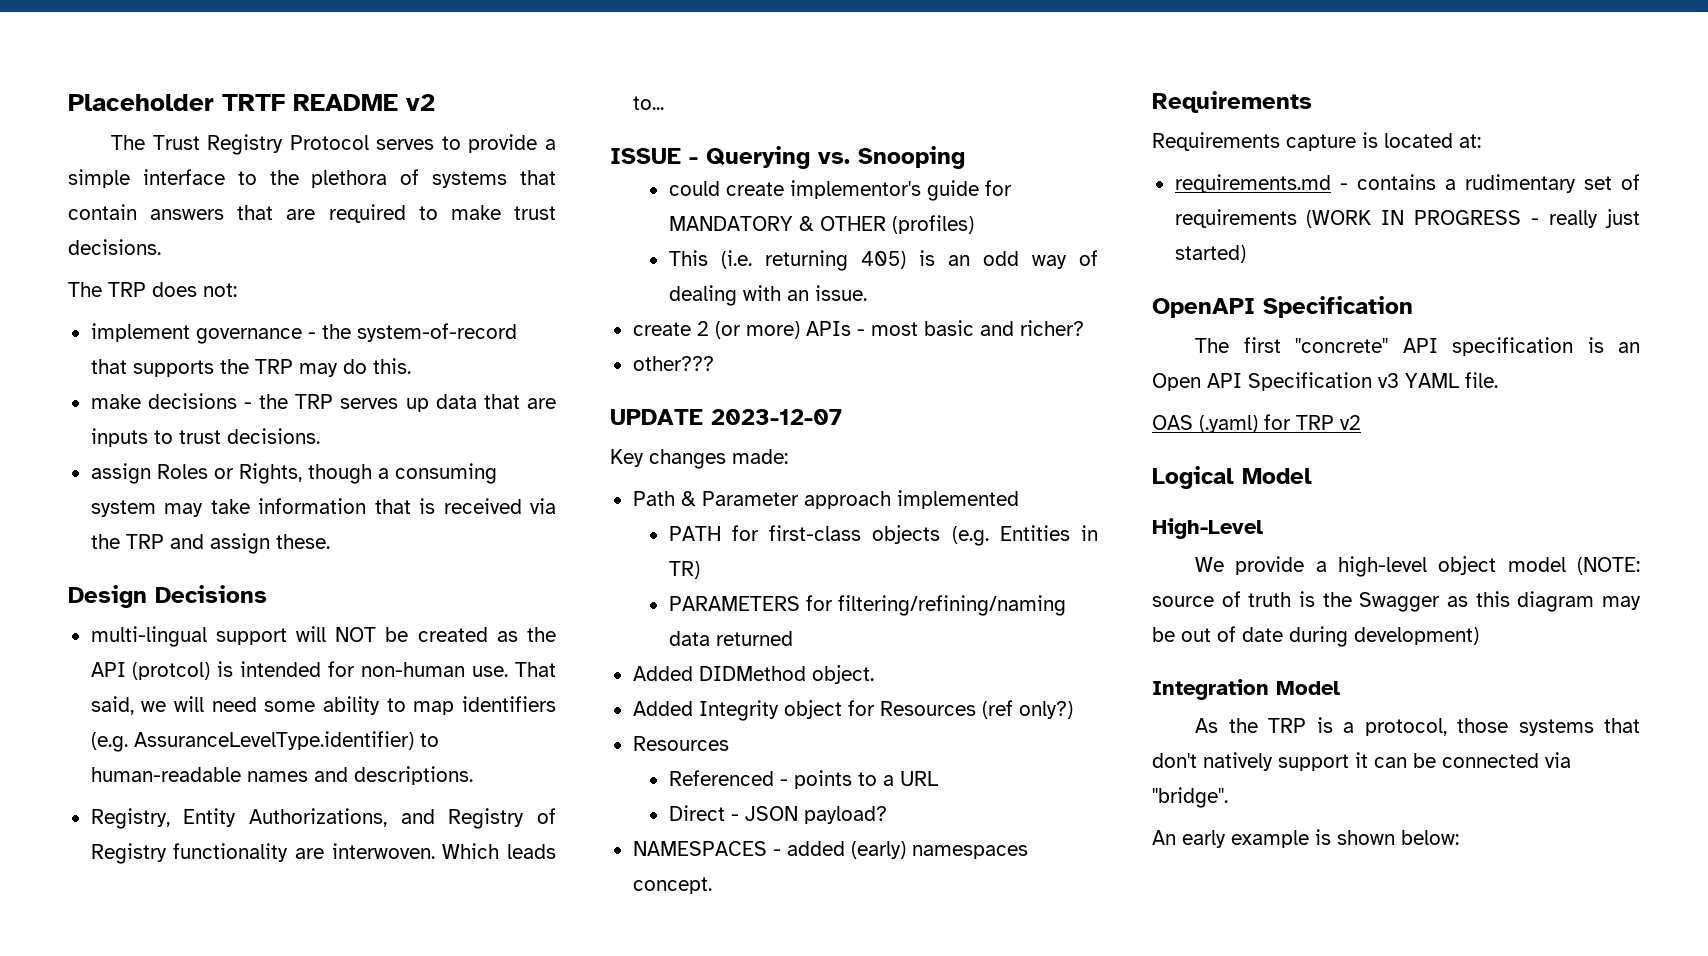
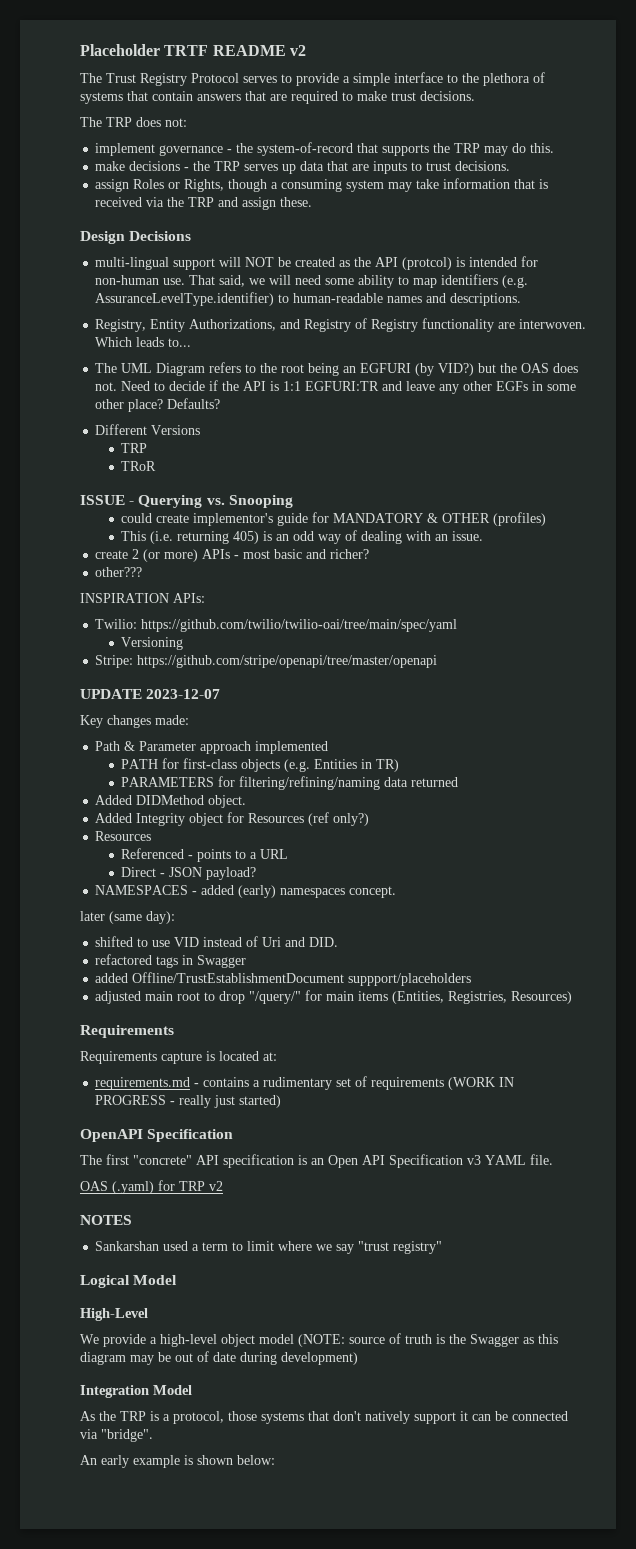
+ The UML Diagram refers to the root being an EGFURI (by VID?) but the OAS does not. Need to decide if the API is 1:1 EGFURI:TR and leave any other EGFs in some other place? Defaults?
+ Different Versions
+ TRP
+ TRoR
+ INSPIRATION APIs:
+ Twilio: https://github.com/twilio/twilio-oai/tree/main/spec/yaml
+ Versioning
+ Stripe: https://github.com/stripe/openapi/tree/master/openapi
+ later (same day):
+ shifted to use VID instead of Uri and DID.
+ refactored tags in Swagger
+ added Offline/TrustEstablishmentDocument suppport/placeholders
+ adjusted main root to drop "/query/" for main items (Entities, Registries, Resources)
+ NOTES
+ Sankarshan used a term to limit where we say "trust registry"

